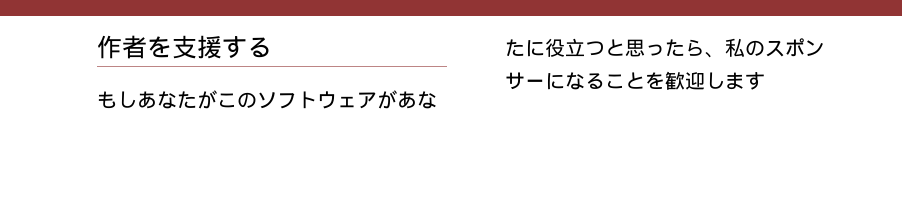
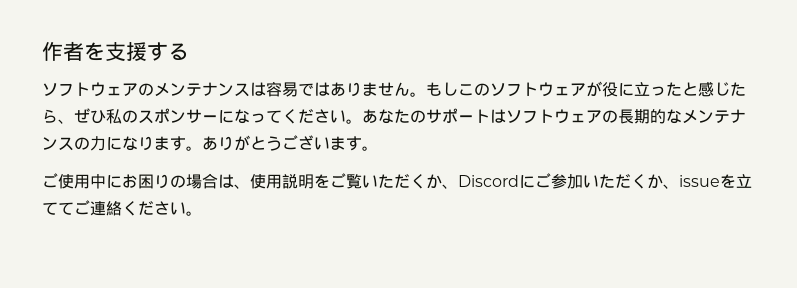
- もしあなたがこのソフトウェアがあなたに役立つと思ったら、私のスポンサーになることを歓迎します
+ ソフトウェアのメンテナンスは容易ではありません。もしこのソフトウェアが役に立ったと感じたら、ぜひ私のスポンサーになってください。あなたのサポートはソフトウェアの長期的なメンテナンスの力になります。ありがとうございます。
+ ご使用中にお困りの場合は、使用説明をご覧いただくか、Discordにご参加いただくか、issueを立ててご連絡ください。

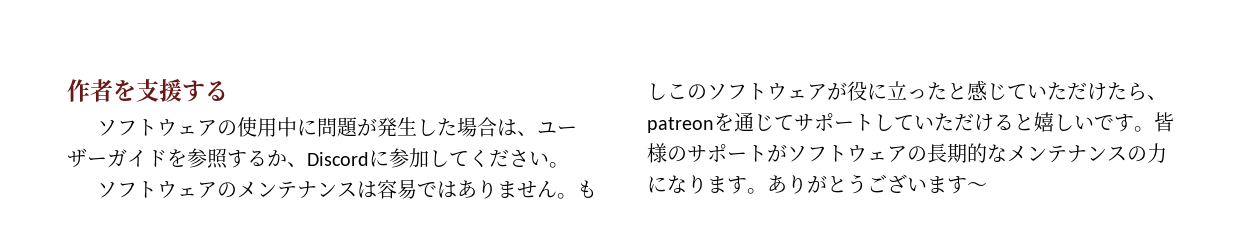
+ ソフトウェアの使用中に問題が発生した場合は、ユーザーガイドを参照するか、Discordに参加してください。
- もしこのソフトウェアが役に立ったと感じたら、ぜひ私のスポンサーになってください。あなたのサポートはソフトウェアの長期的なメンテナンスの力になります。
+ もしこのソフトウェアが役に立ったと感じていただけたら、patreonを通じてサポートしていただけると嬉しいです。皆様のサポートがソフトウェアの長期的なメンテナンスの力になります。
- ありがとうございます。
- ご使用中にお困りの場合は、使用説明をご覧いただくか、Discordにご参加いただくか、issueを立ててご連絡ください。
+ ありがとうございます～

